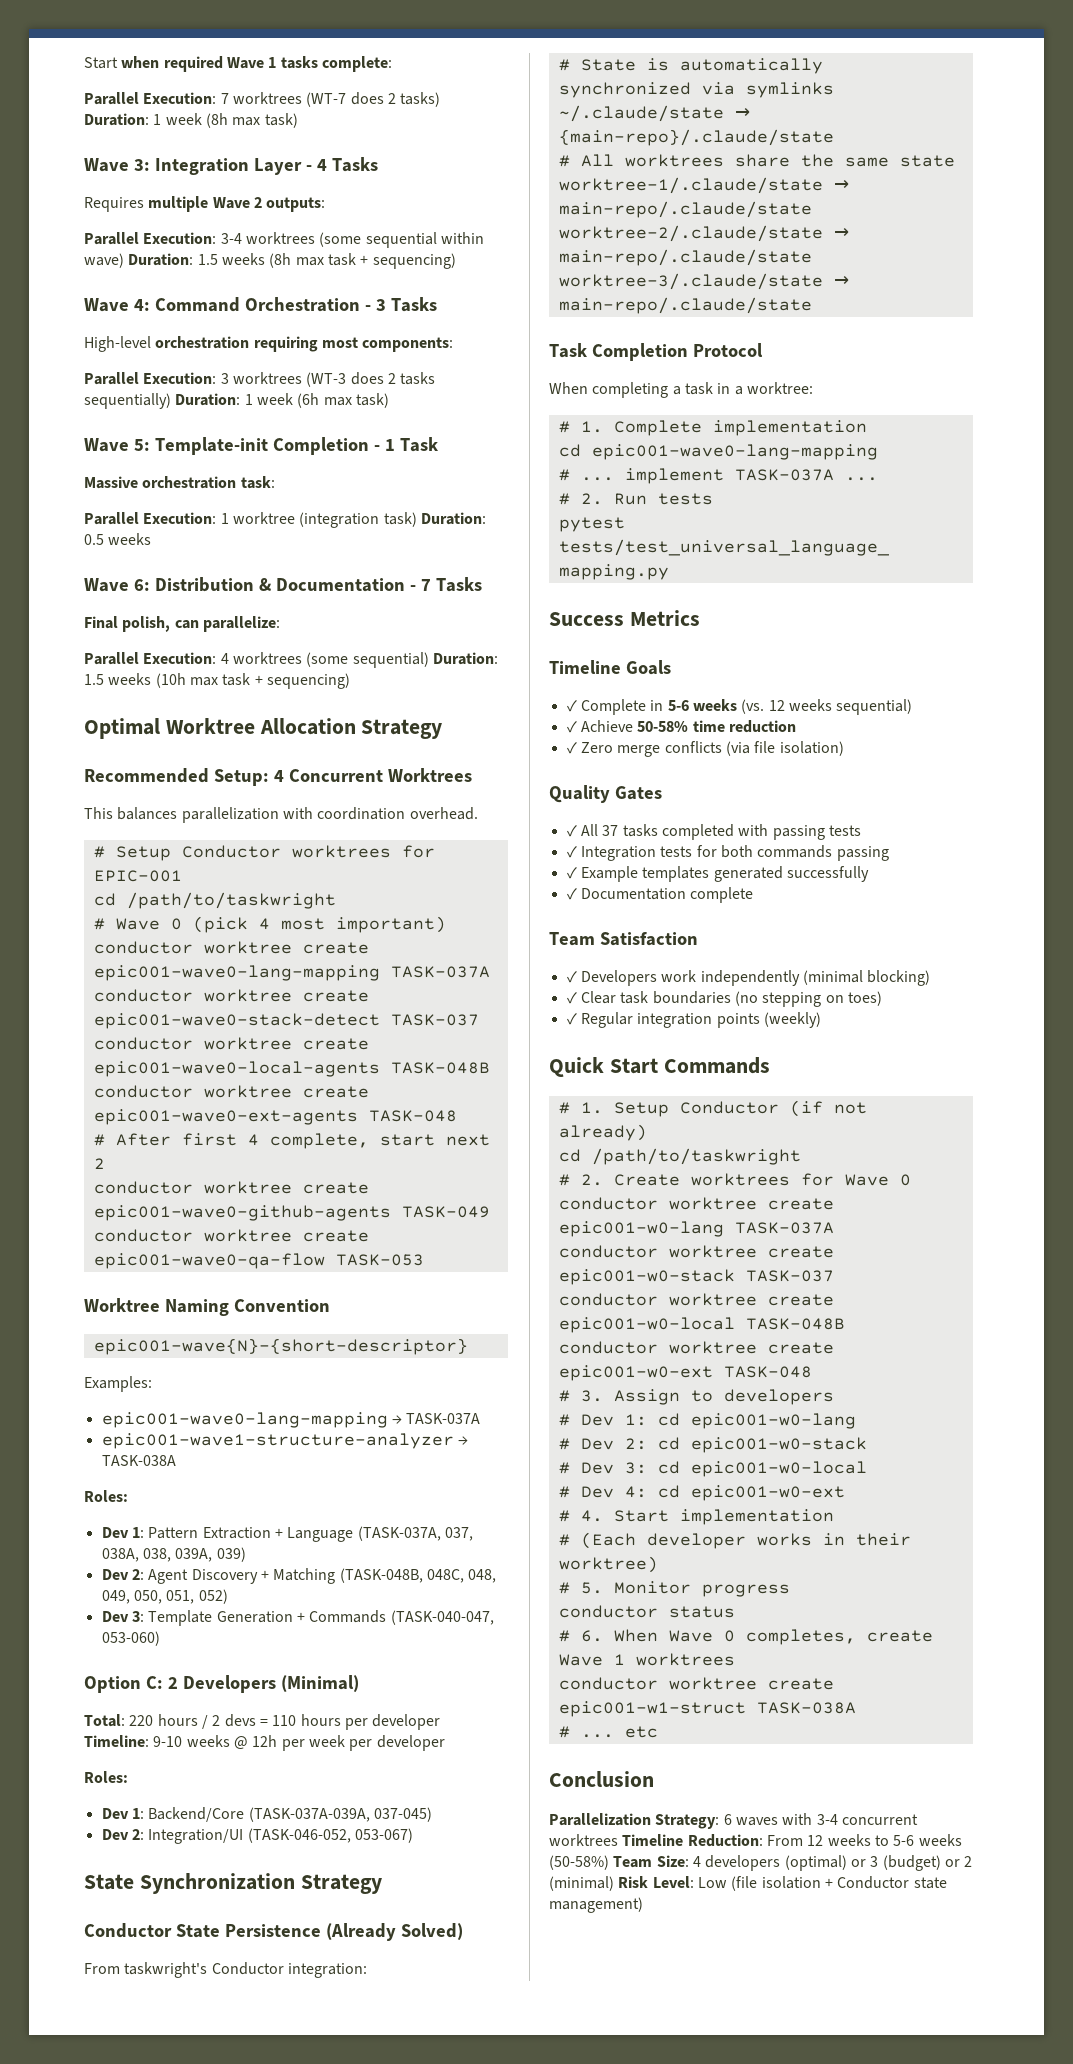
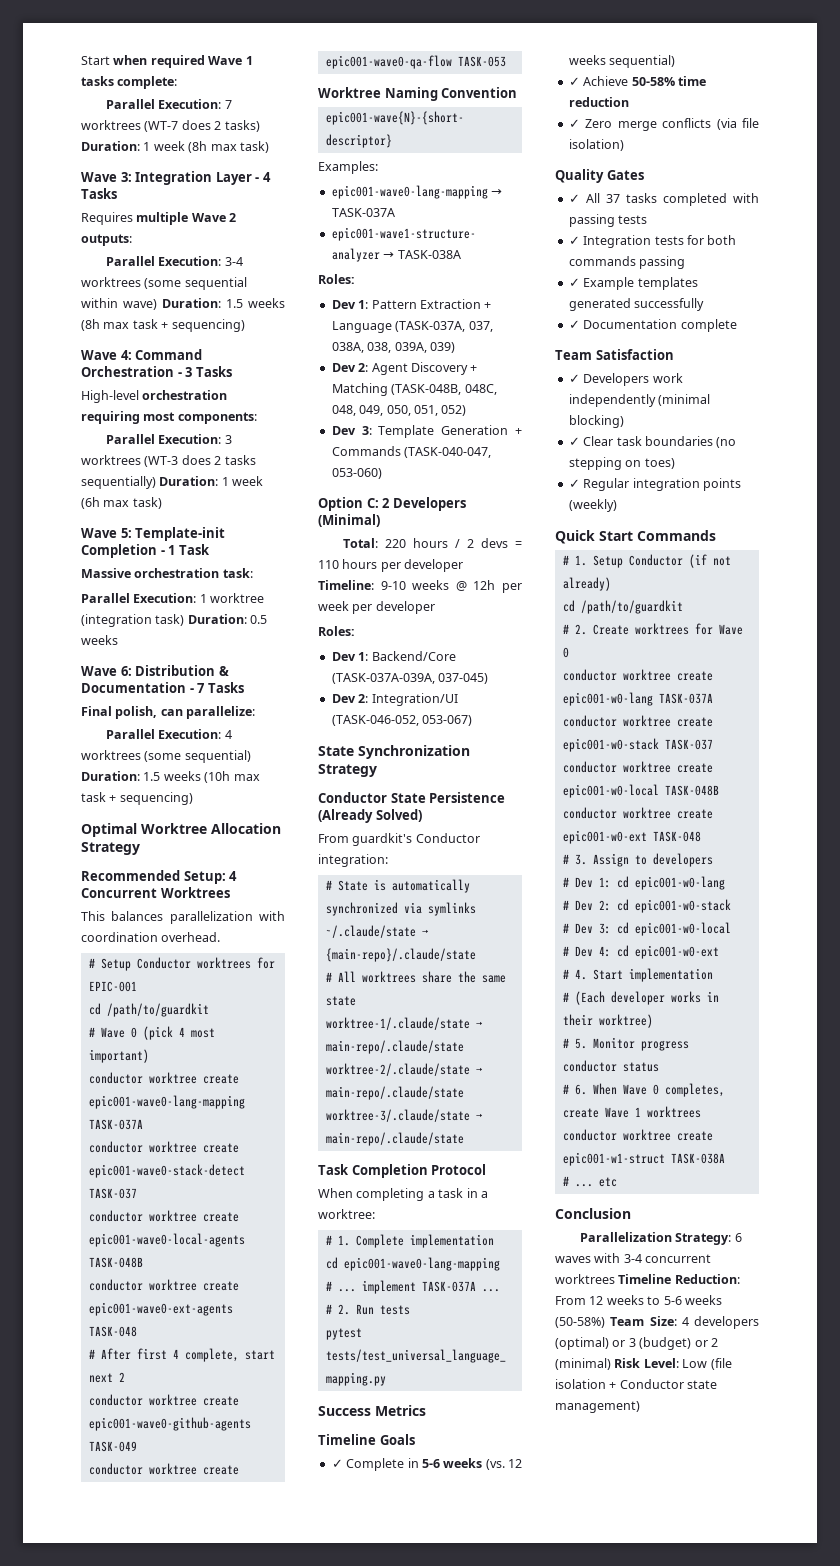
  # Setup Conductor worktrees for EPIC-001
- cd /path/to/taskwright
+ cd /path/to/guardkit
- From taskwright's Conductor integration:
+ From guardkit's Conductor integration:
  # 1. Setup Conductor (if not already)
- cd /path/to/taskwright
+ cd /path/to/guardkit

